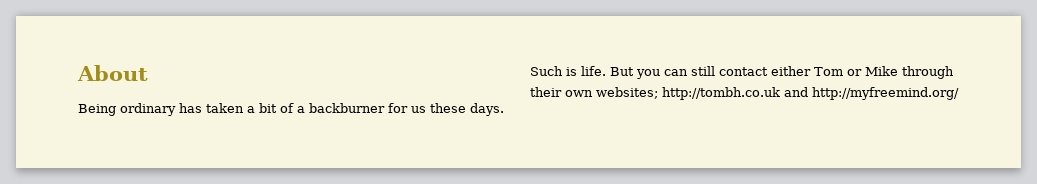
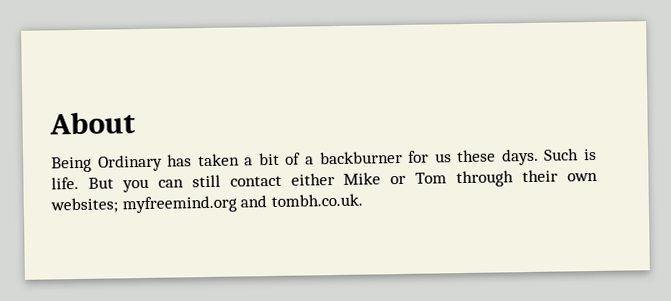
- Being ordinary has taken a bit of a backburner for us these days.
+ Being Ordinary has taken a bit of a backburner for us these days.
- But you can still contact either Tom or Mike through their own websites; http://tombh.co.uk and http://myfreemind.org/
+ But you can still contact either Mike or Tom through their own websites; myfreemind.org and tombh.co.uk.

